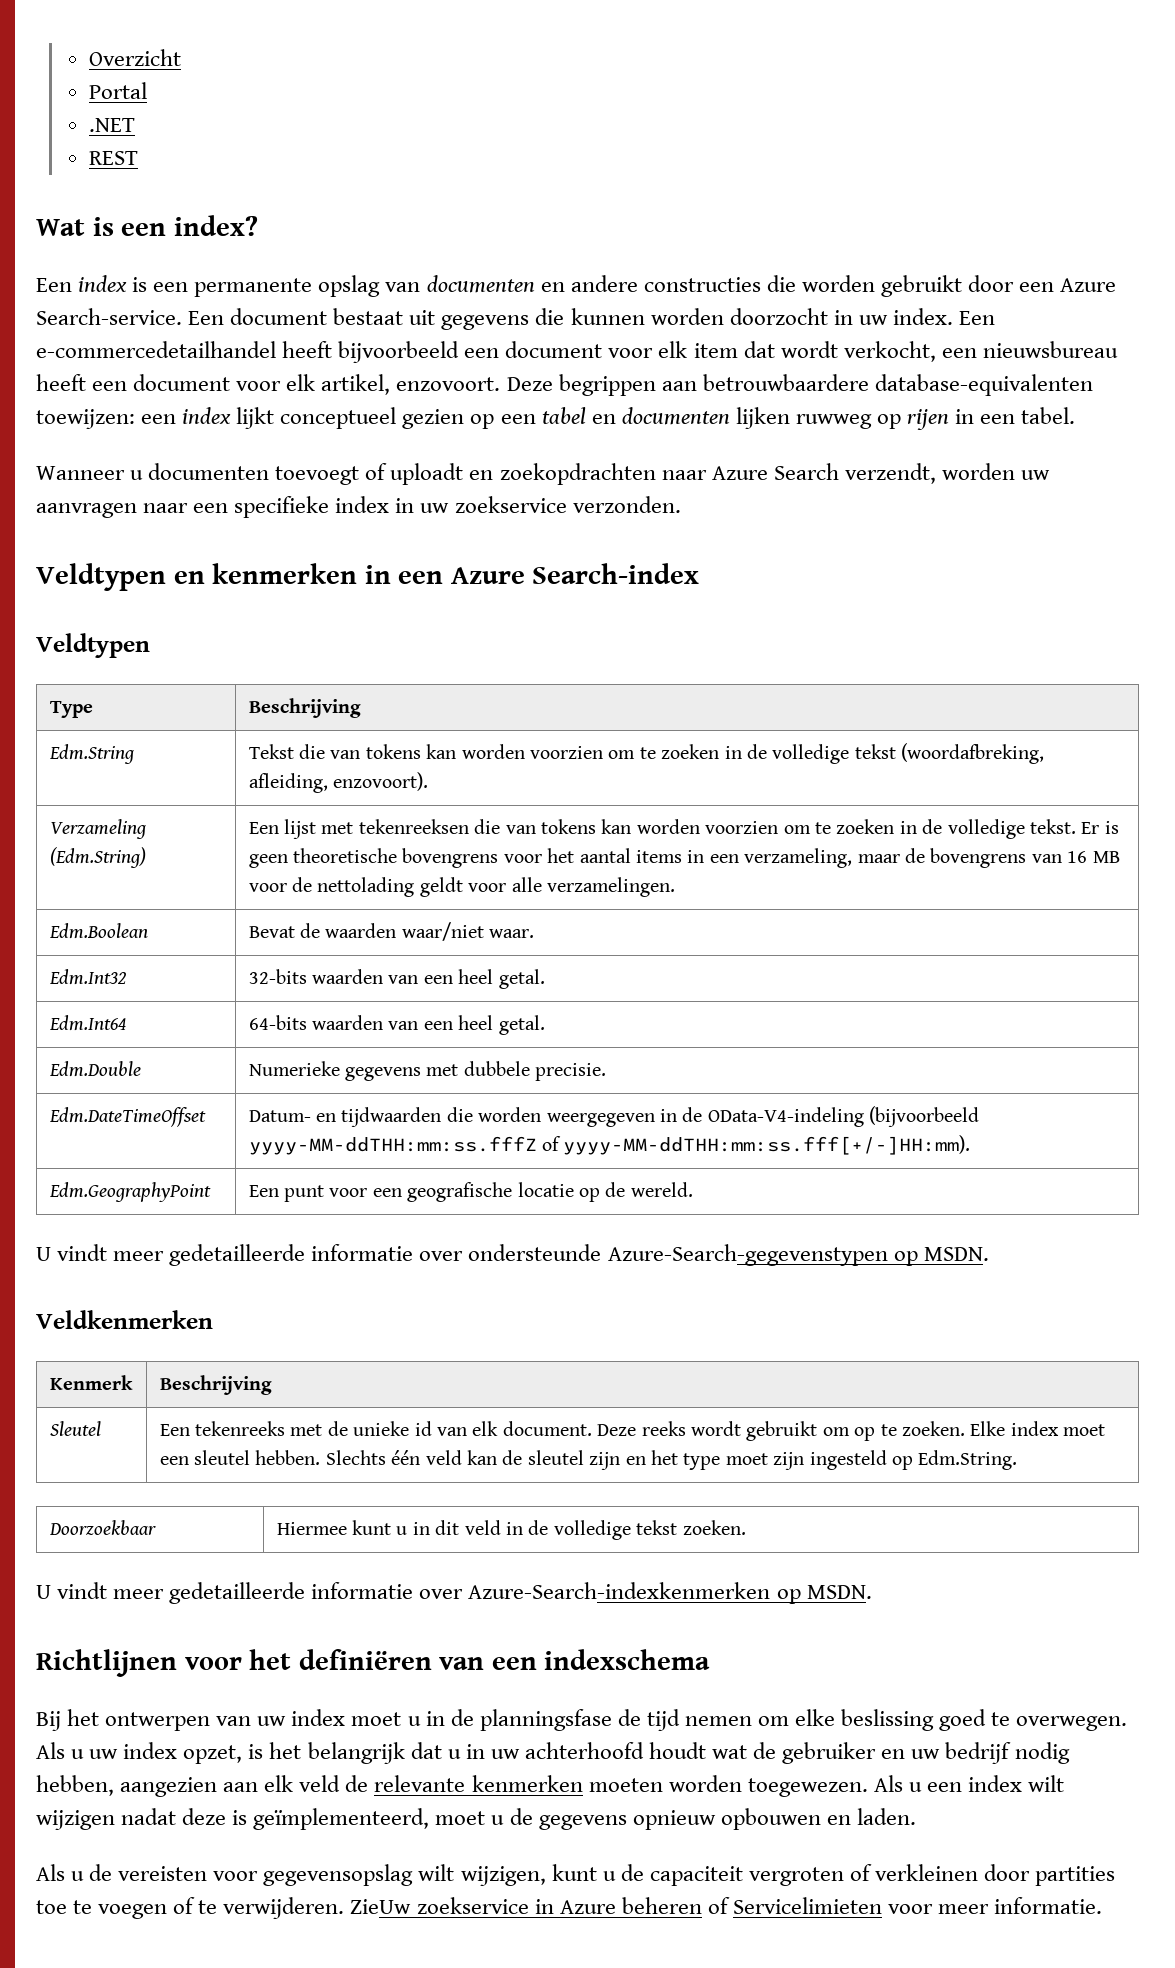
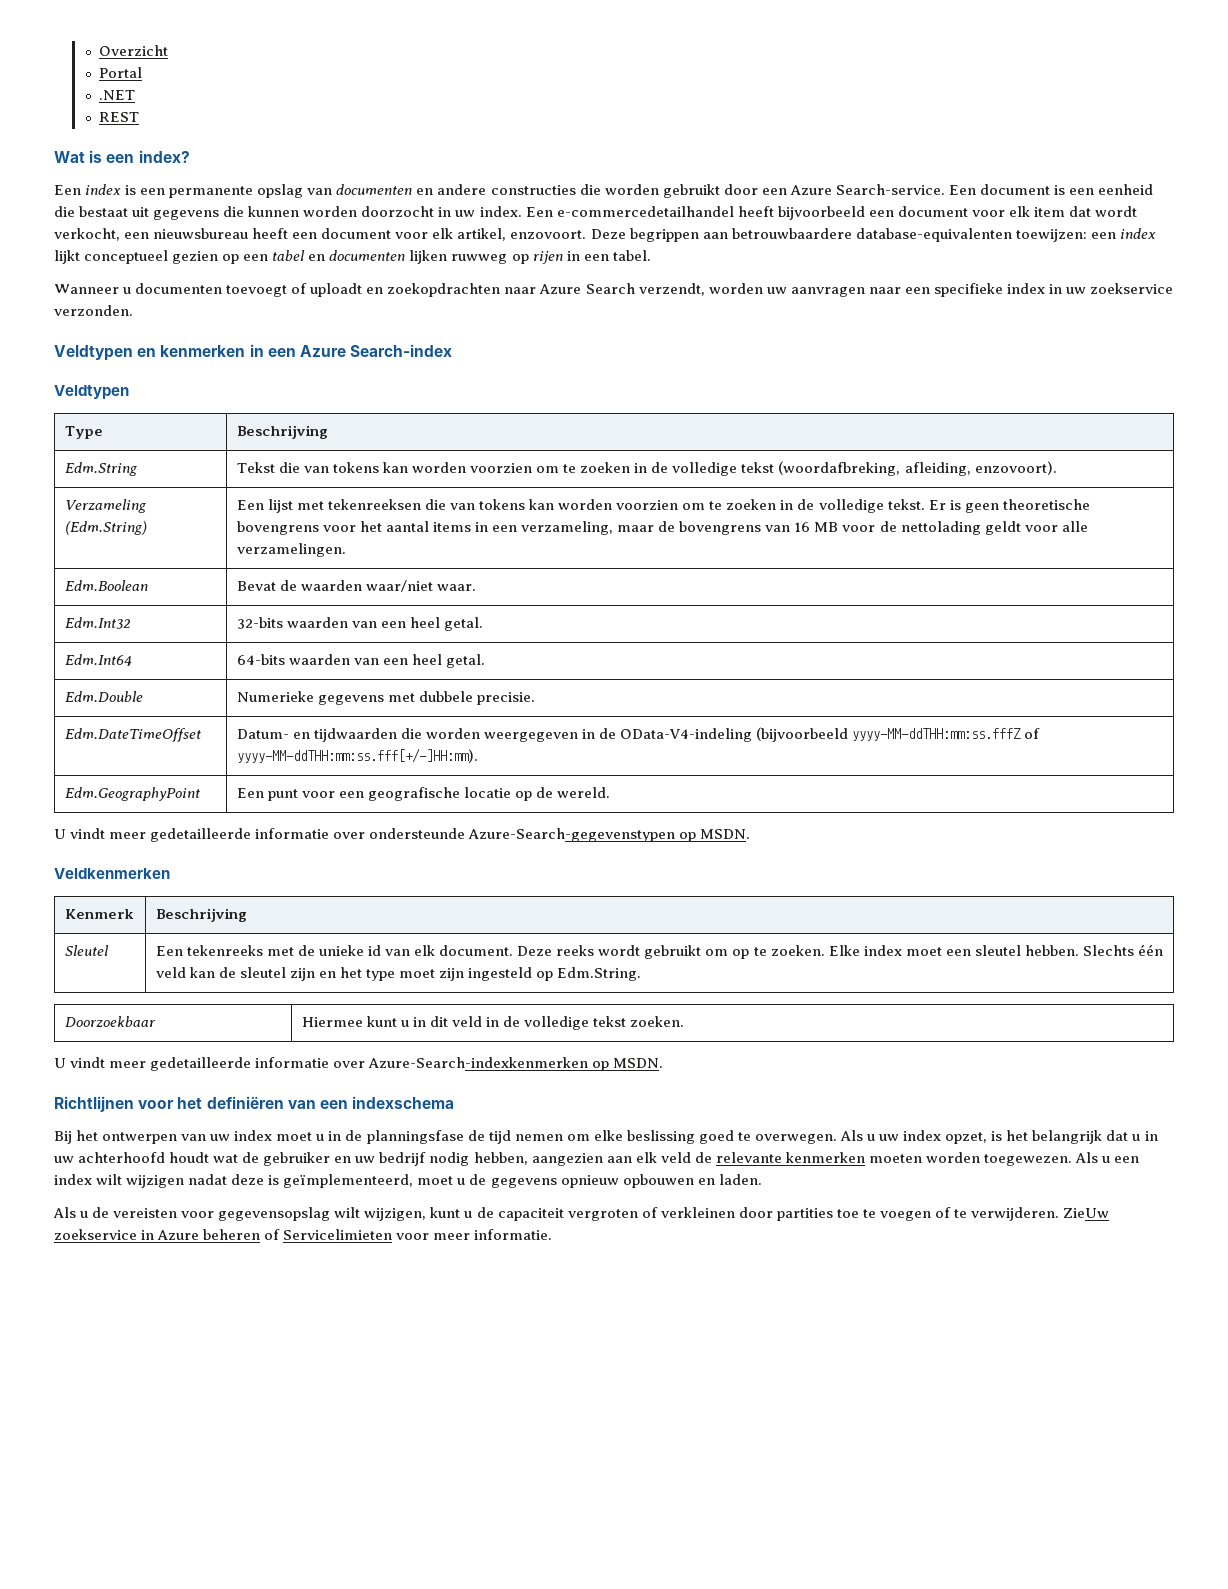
- Een document bestaat uit gegevens die kunnen worden doorzocht in uw index.
+ Een document is een eenheid die bestaat uit gegevens die kunnen worden doorzocht in uw index.

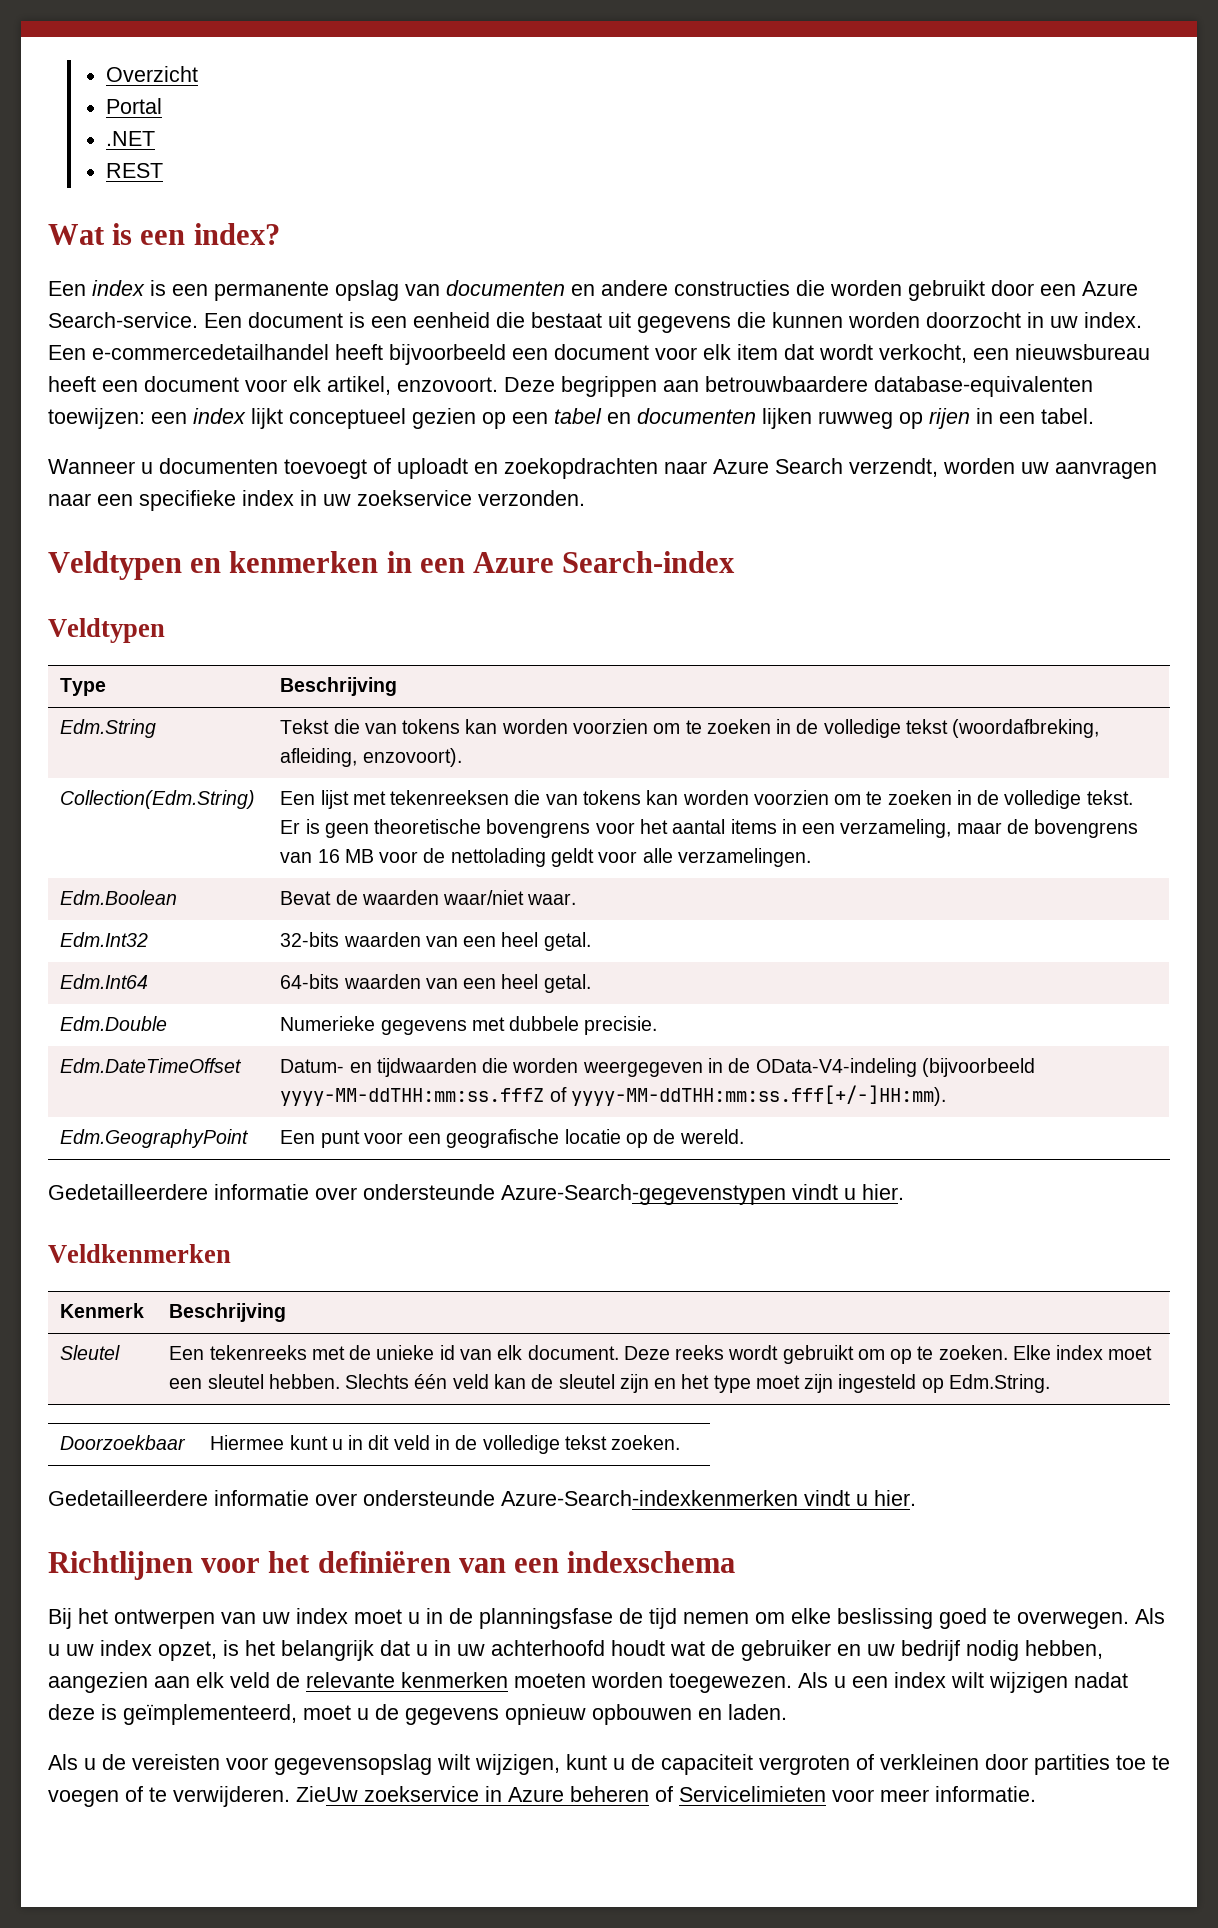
- Verzameling (Edm.String)
+ Collection(Edm.String)
- U vindt meer gedetailleerde informatie over ondersteunde Azure-Search-gegevenstypen op MSDN.
+ Gedetailleerdere informatie over ondersteunde Azure-Search-gegevenstypen vindt u hier.
- U vindt meer gedetailleerde informatie over Azure-Search-indexkenmerken op MSDN.
+ Gedetailleerdere informatie over ondersteunde Azure-Search-indexkenmerken vindt u hier.

